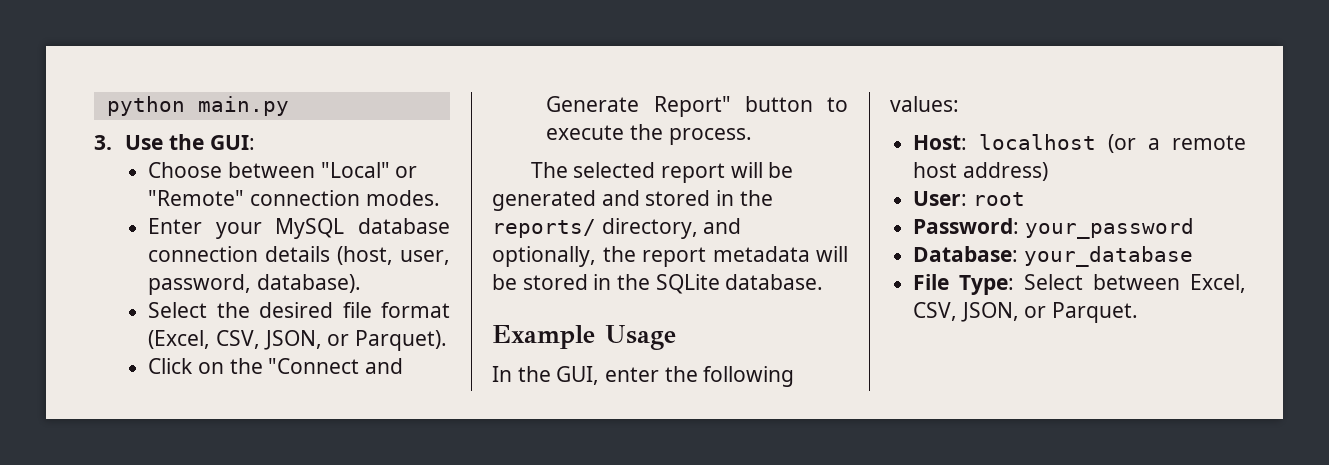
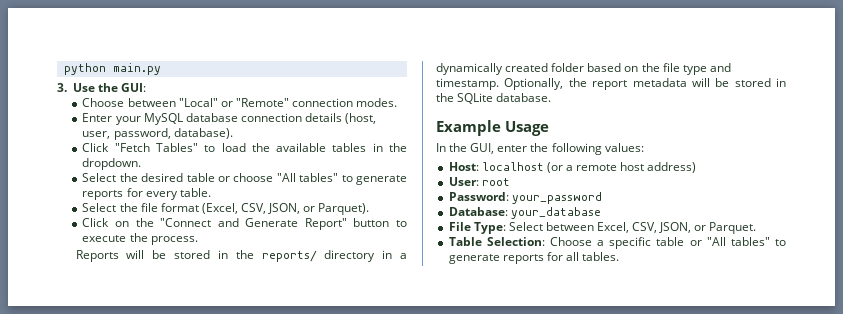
- Select the desired file format (Excel, CSV, JSON, or Parquet).
+ Click "Fetch Tables" to load the available tables in the dropdown.
+ Select the desired table or choose "All tables" to generate reports for every table.
+ Select the file format (Excel, CSV, JSON, or Parquet).
- The selected report will be generated and stored in the reports/ directory, and optionally, the report metadata will be stored in the SQLite database.
+ Reports will be stored in the reports/ directory in a dynamically created folder based on the file type and timestamp. Optionally, the report metadata will be stored in the SQLite database.
+ Table Selection: Choose a specific table or "All tables" to generate reports for all tables.

